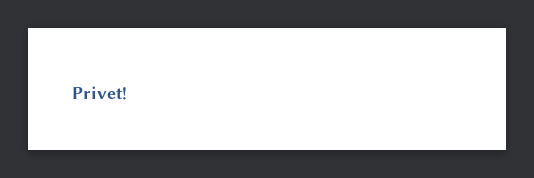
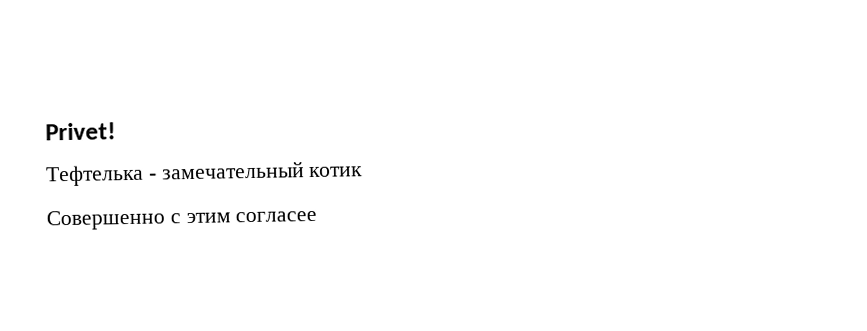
+ Тефтелька - замечательный котик
+ Совершенно с этим согласее

